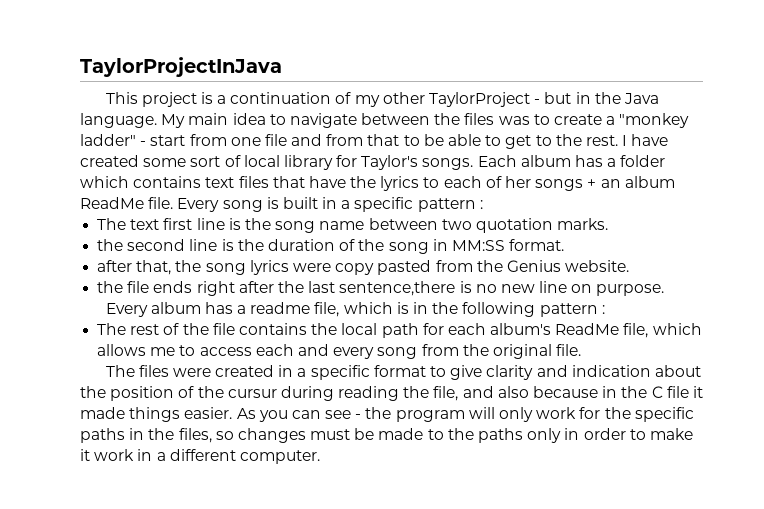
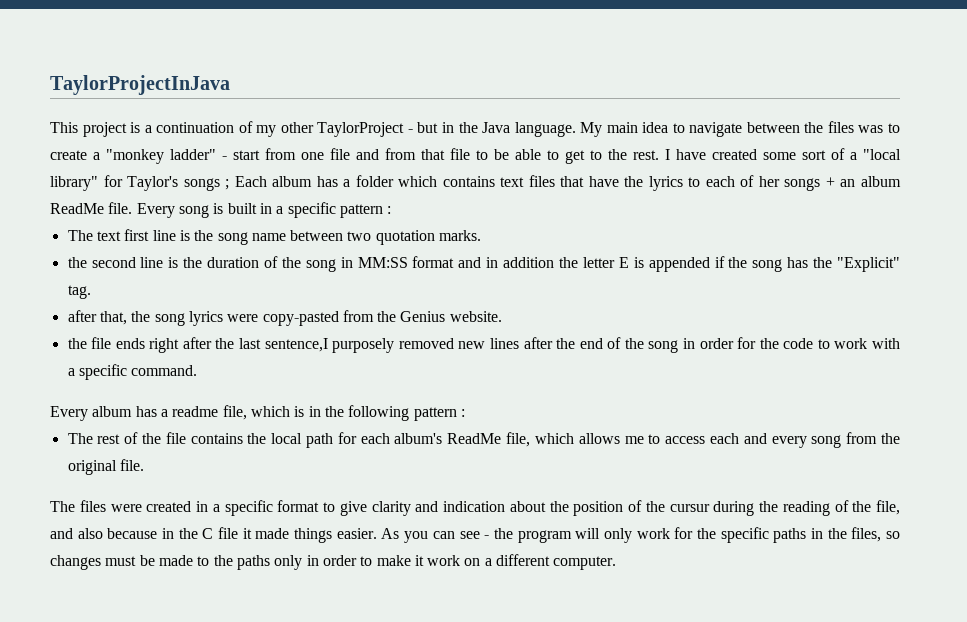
- My main idea to navigate between the files was to create a "monkey ladder" - start from one file and from that to be able to get to the rest.
+ My main idea to navigate between the files was to create a "monkey ladder" - start from one file and from that file to be able to get to the rest.
- I have created some sort of local library for Taylor's songs. Each album has a folder which contains text files that have the lyrics to each of her songs + an album ReadMe file.
+ I have created some sort of a "local library" for Taylor's songs ; Each album has a folder which contains text files that have the lyrics to each of her songs + an album ReadMe file.
- the second line is the duration of the song in MM:SS format.
+ the second line is the duration of the song in MM:SS format and in addition the letter E is appended if the song has the "Explicit" tag.
- after that, the song lyrics were copy pasted from the Genius website.
+ after that, the song lyrics were copy-pasted from the Genius website.
- the file ends right after the last sentence,there is no new line on purpose.
+ the file ends right after the last sentence,I purposely removed new lines after the end of the song in order for the code to work with a specific command.
- The files were created in a specific format to give clarity and indication about the position of the cursur during reading the file, and also because in the C file it made things easier.
+ The files were created in a specific format to give clarity and indication about the position of the cursur during the reading of the file, and also because in the C file it made things easier.
- As you can see - the program will only work for the specific paths in the files, so changes must be made to the paths only in order to make it work in a different computer.
+ As you can see - the program will only work for the specific paths in the files, so changes must be made to the paths only in order to make it work on a different computer.

